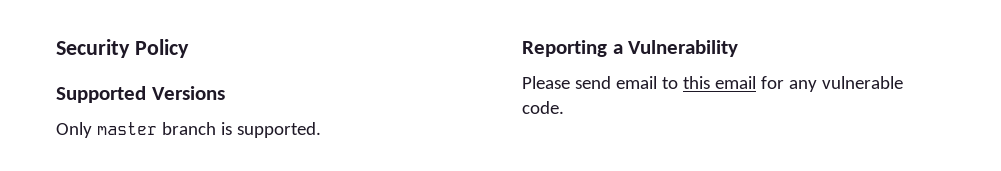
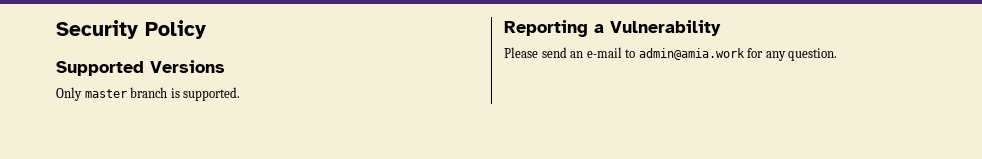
- Please send email to this email for any vulnerable code.
+ Please send an e-mail to admin@amia.work for any question.

